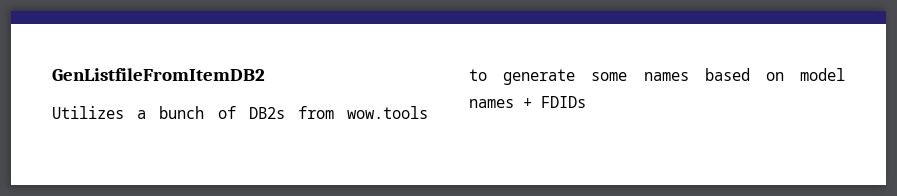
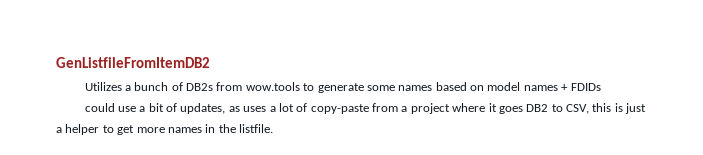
+ could use a bit of updates, as uses a lot of copy-paste from a project where it goes DB2 to CSV, this is just a helper to get more names in the listfile.

